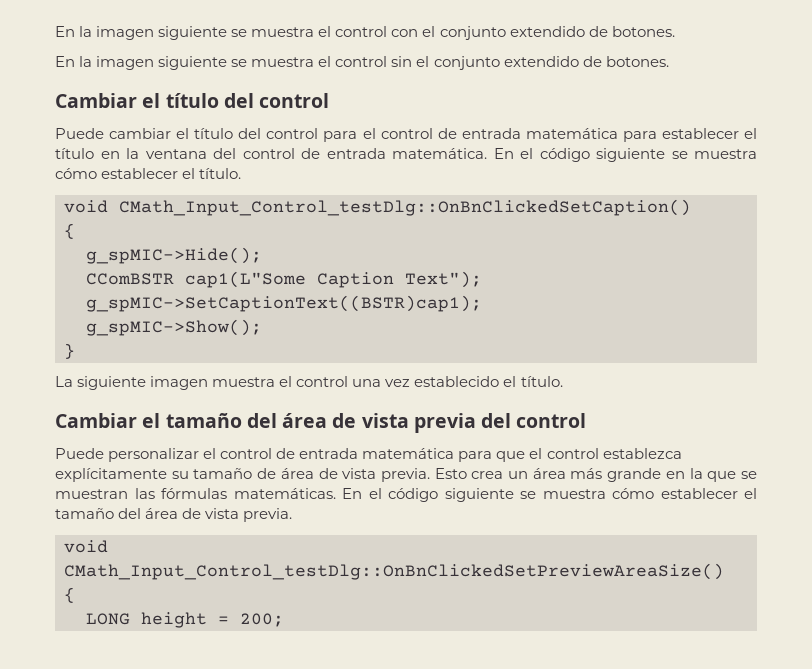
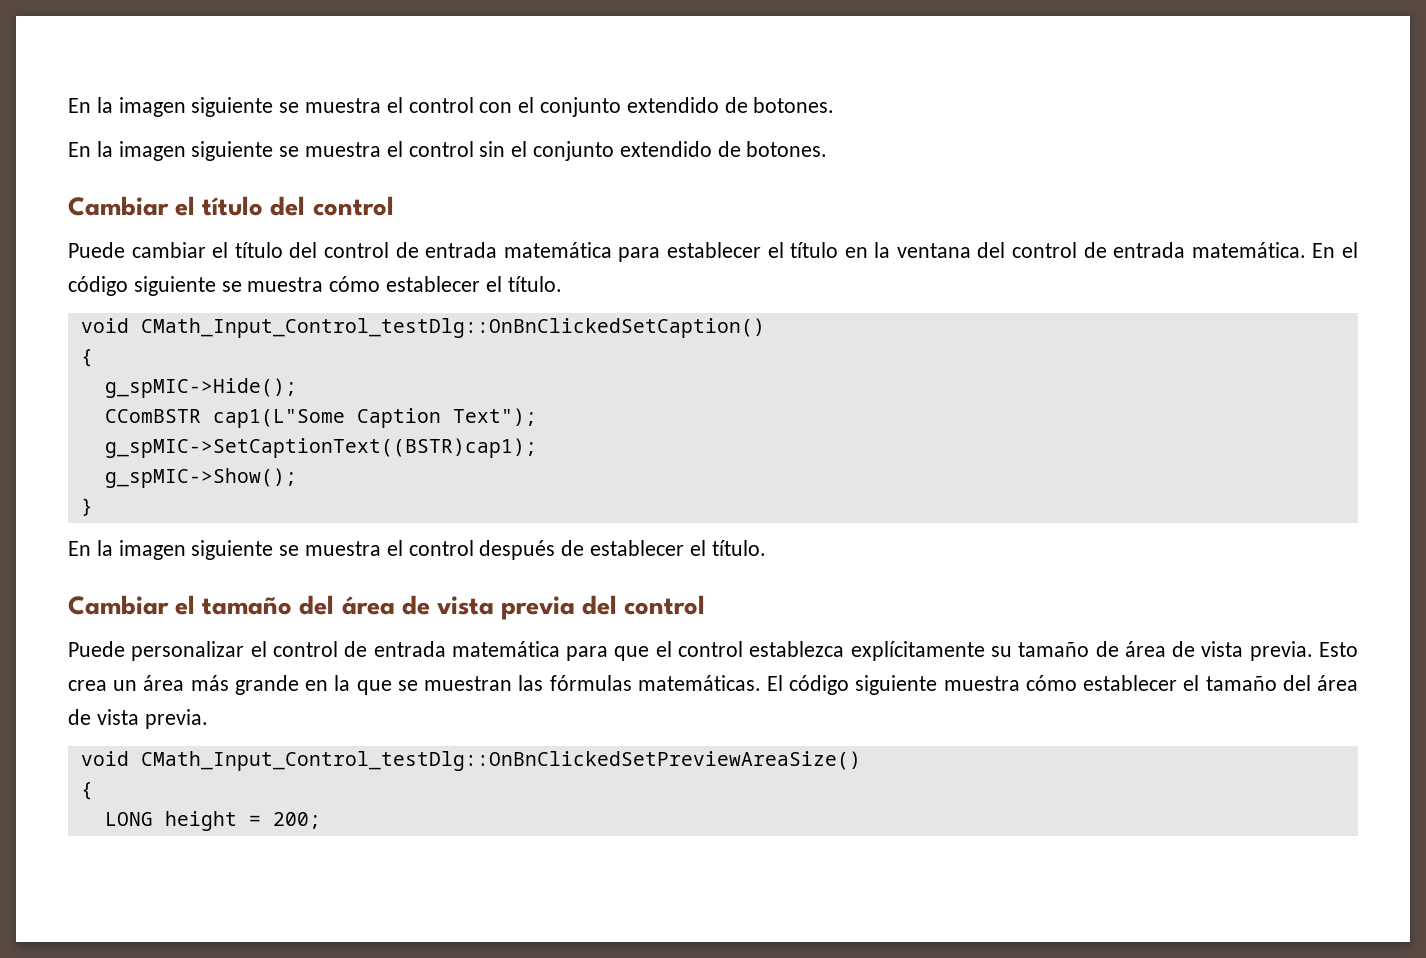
- Puede cambiar el título del control para el control de entrada matemática para establecer el título en la ventana del control de entrada matemática.
+ Puede cambiar el título del control de entrada matemática para establecer el título en la ventana del control de entrada matemática.
- La siguiente imagen muestra el control una vez establecido el título.
+ En la imagen siguiente se muestra el control después de establecer el título.
- En el código siguiente se muestra cómo establecer el tamaño del área de vista previa.
+ El código siguiente muestra cómo establecer el tamaño del área de vista previa.

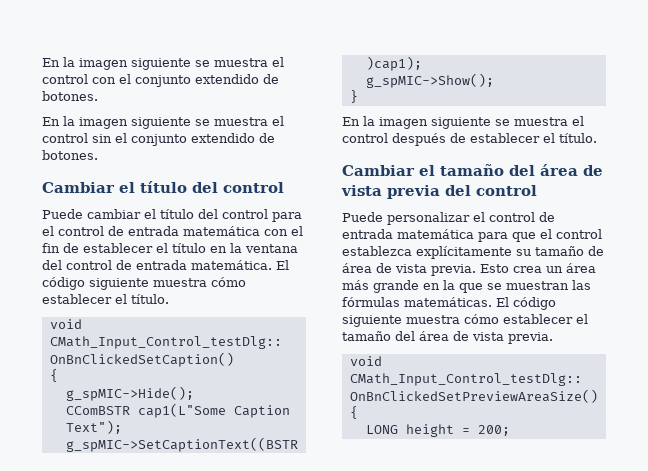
- Puede cambiar el título del control de entrada matemática para establecer el título en la ventana del control de entrada matemática.
+ Puede cambiar el título del control para el control de entrada matemática con el fin de establecer el título en la ventana del control de entrada matemática.
- En el código siguiente se muestra cómo establecer el título.
+ El código siguiente muestra cómo establecer el título.

